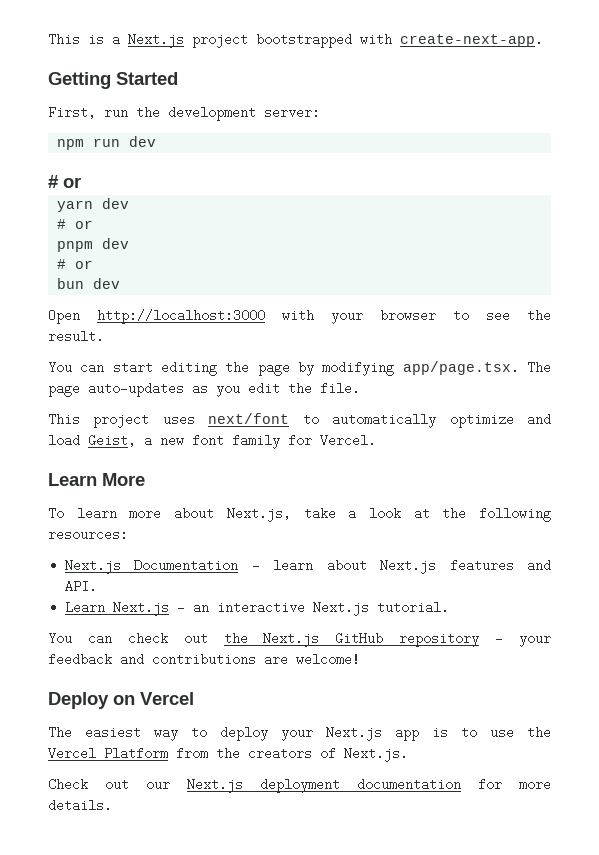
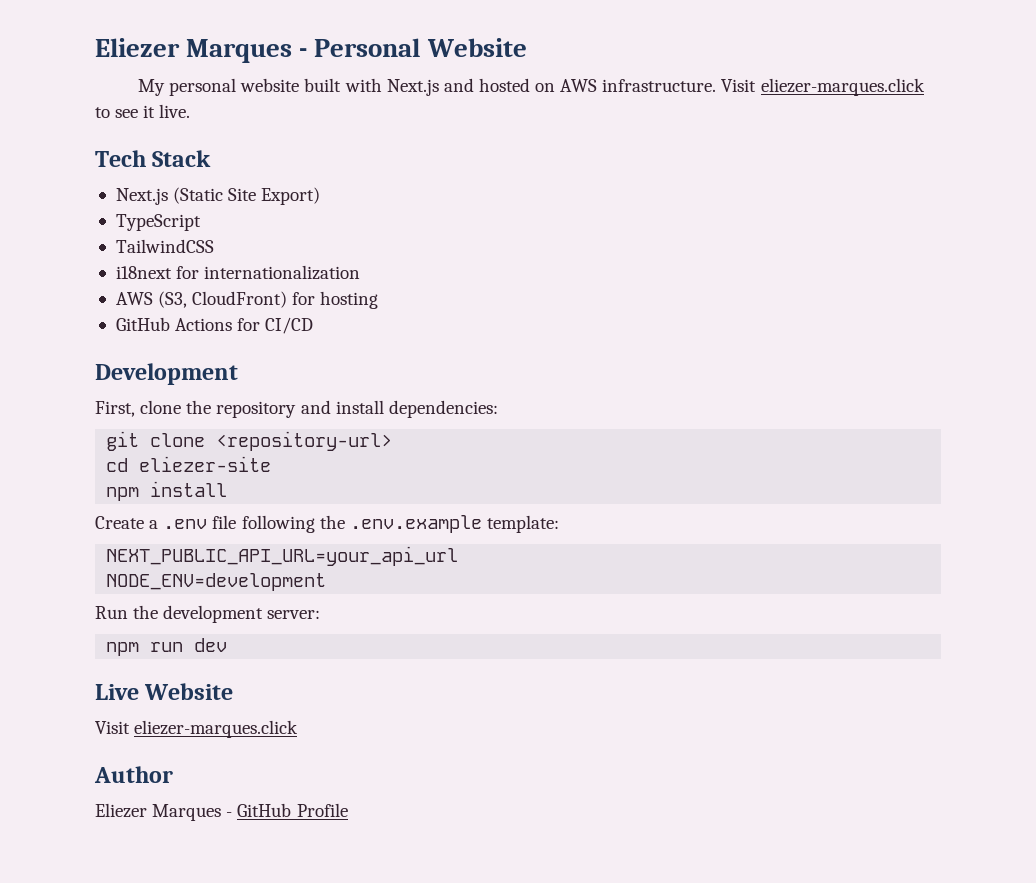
- This is a Next.js project bootstrapped with create-next-app.
- Getting Started
- First, run the development server:
+ Eliezer Marques - Personal Website
+ My personal website built with Next.js and hosted on AWS infrastructure. Visit eliezer-marques.click to see it live.
+ Tech Stack
+ Next.js (Static Site Export)
+ TypeScript
+ TailwindCSS
+ i18next for internationalization
+ AWS (S3, CloudFront) for hosting
+ GitHub Actions for CI/CD
+ Development
+ First, clone the repository and install dependencies:
+ git clone <repository-url>
+ cd eliezer-site
+ npm install
+ Create a .env file following the .env.example template:
+ NEXT_PUBLIC_API_URL=your_api_url
+ NODE_ENV=development
+ Run the development server:
  npm run dev
- # or
- yarn dev
- # or
- pnpm dev
- # or
- bun dev
- Open http://localhost:3000 with your browser to see the result.
- You can start editing the page by modifying app/page.tsx. The page auto-updates as you edit the file.
- This project uses next/font to automatically optimize and load Geist, a new font family for Vercel.
- Learn More
- To learn more about Next.js, take a look at the following resources:
- Next.js Documentation - learn about Next.js features and API.
- Learn Next.js - an interactive Next.js tutorial.
- You can check out the Next.js GitHub repository - your feedback and contributions are welcome!
- Deploy on Vercel
- The easiest way to deploy your Next.js app is to use the Vercel Platform from the creators of Next.js.
- Check out our Next.js deployment documentation for more details.
+ Live Website
+ Visit eliezer-marques.click
+ Author
+ Eliezer Marques - GitHub Profile

